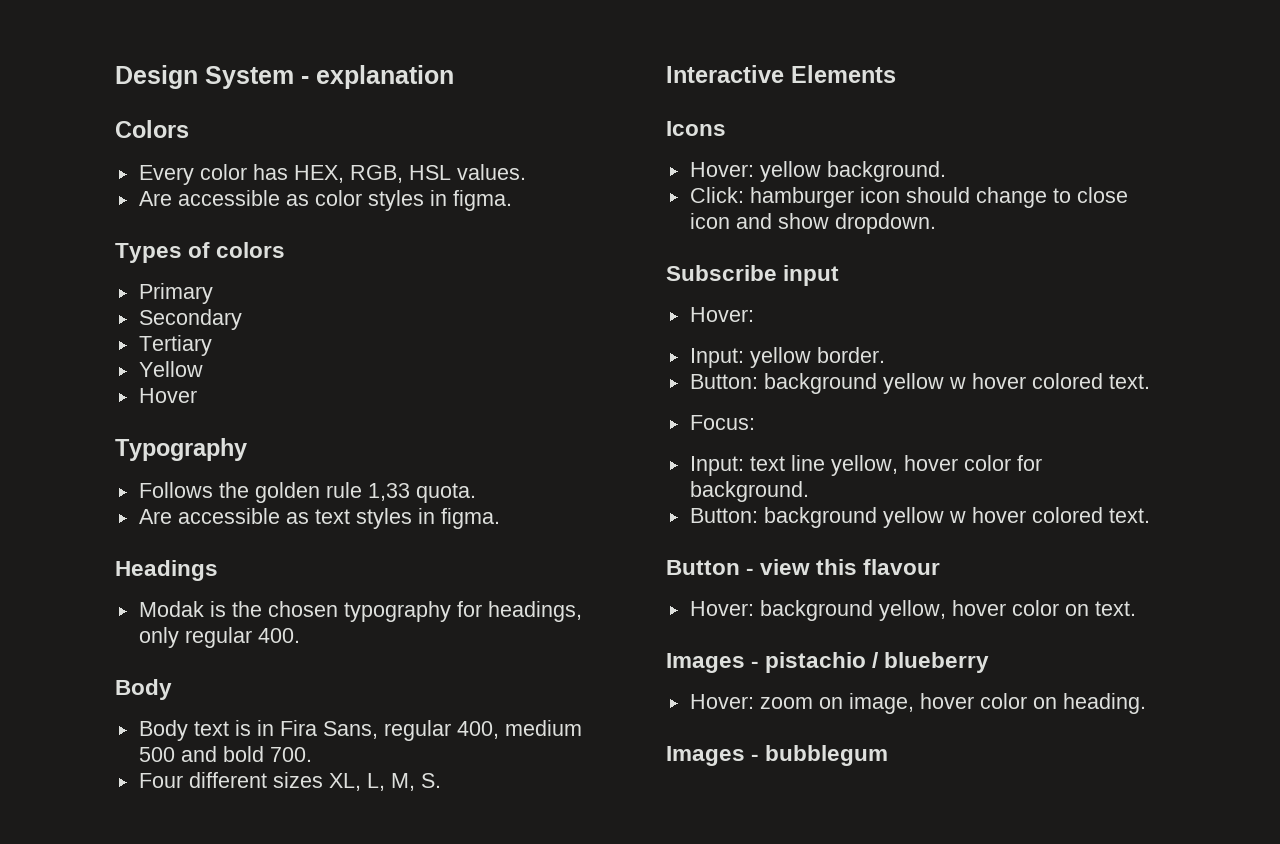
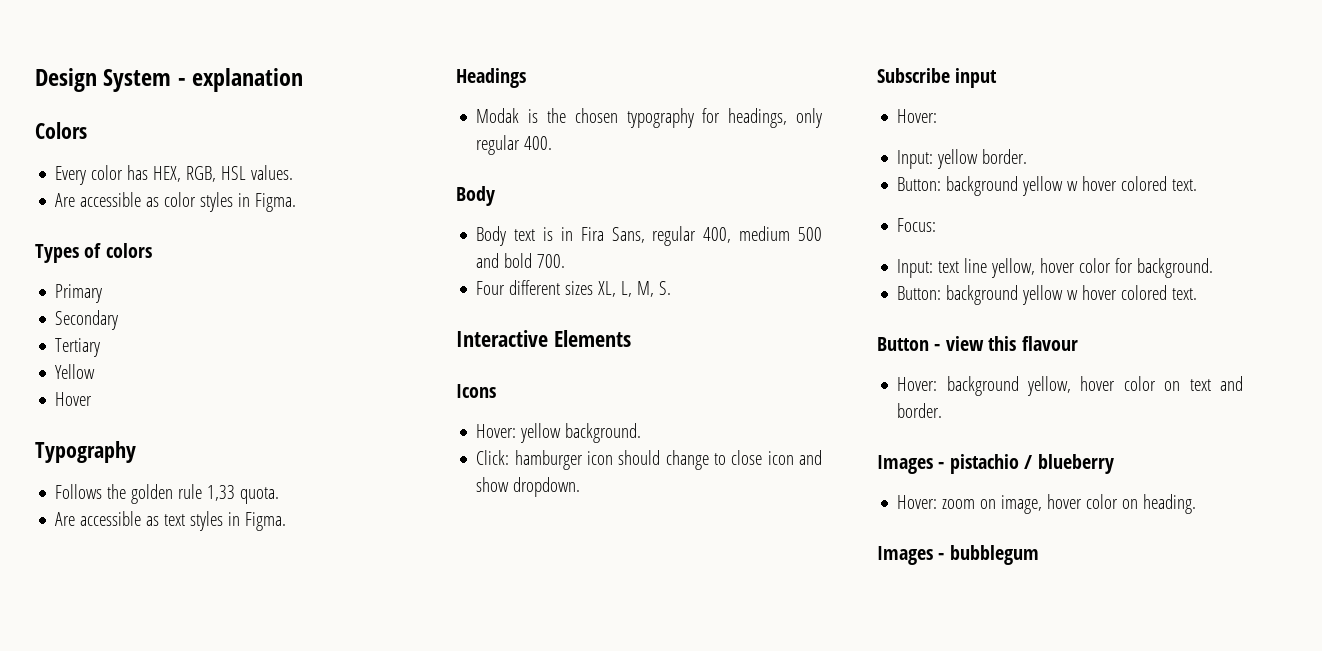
- Are accessible as color styles in figma.
+ Are accessible as color styles in Figma.
- Are accessible as text styles in figma.
+ Are accessible as text styles in Figma.
- Hover: background yellow, hover color on text.
+ Hover: background yellow, hover color on text and border.

